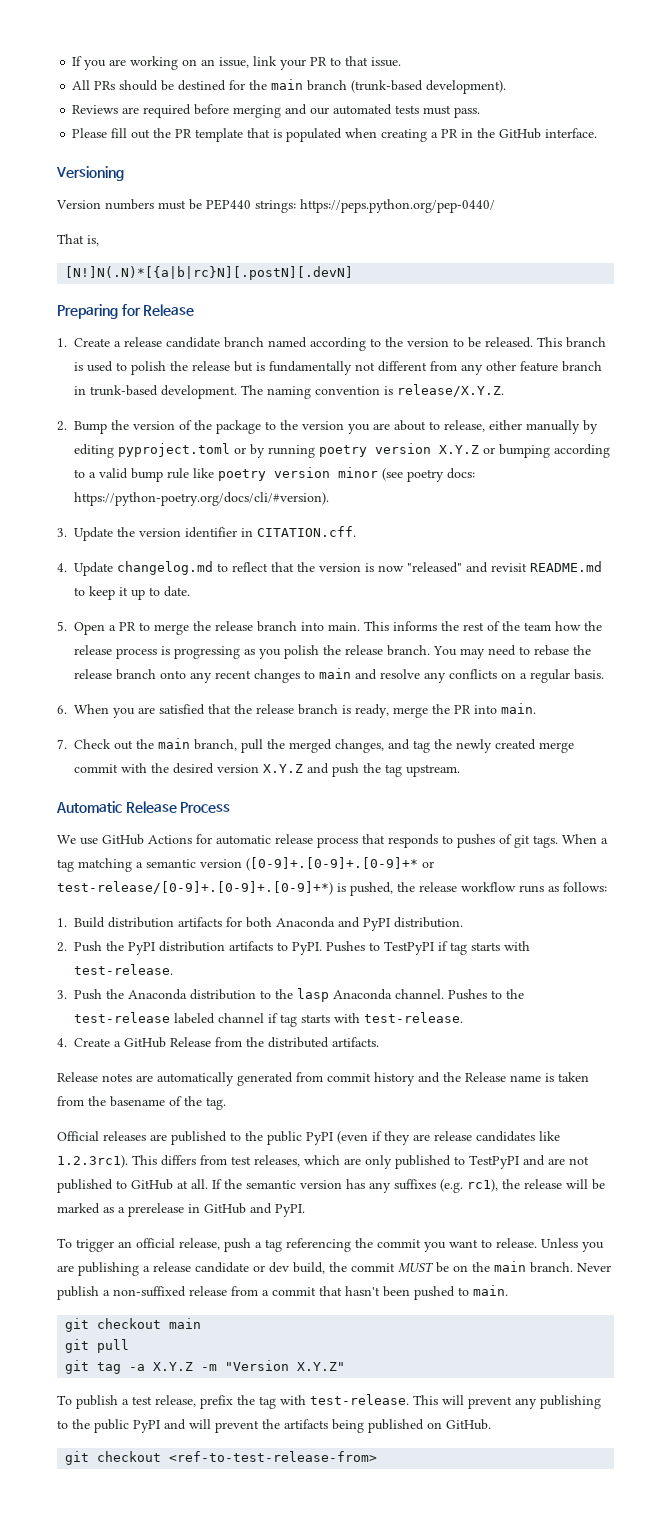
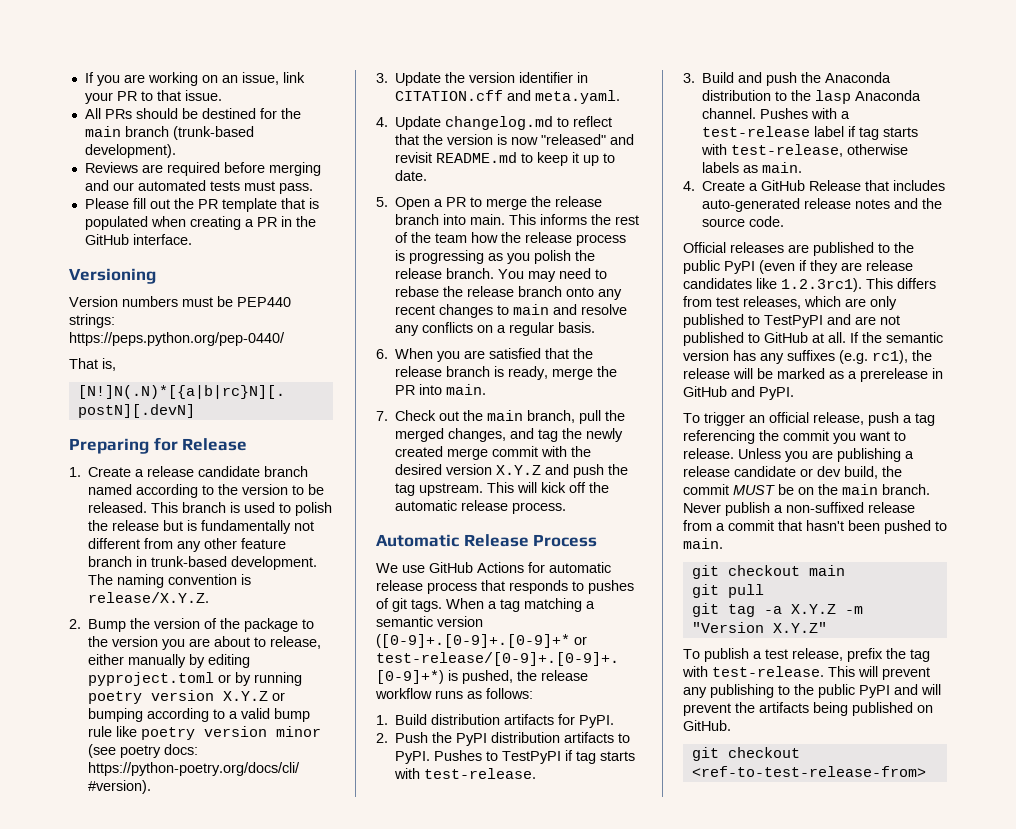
- 3. Update the version identifier in CITATION.cff.
+ 3. Update the version identifier in CITATION.cff and meta.yaml.
+ This will kick off the automatic release process.
- 1. Build distribution artifacts for both Anaconda and PyPI distribution.
+ 1. Build distribution artifacts for PyPI.
- 3. Push the Anaconda distribution to the lasp Anaconda channel.
+ 3. Build and push the Anaconda distribution to the lasp Anaconda channel.
- Pushes to the test-release labeled channel if tag starts with test-release.
+ Pushes with a test-release label if tag starts with test-release, otherwise labels as main.
- 4. Create a GitHub Release from the distributed artifacts.
- Release notes are automatically generated from commit history and the Release name is taken from the basename of the tag.
+ 4. Create a GitHub Release that includes auto-generated release notes and the source code.

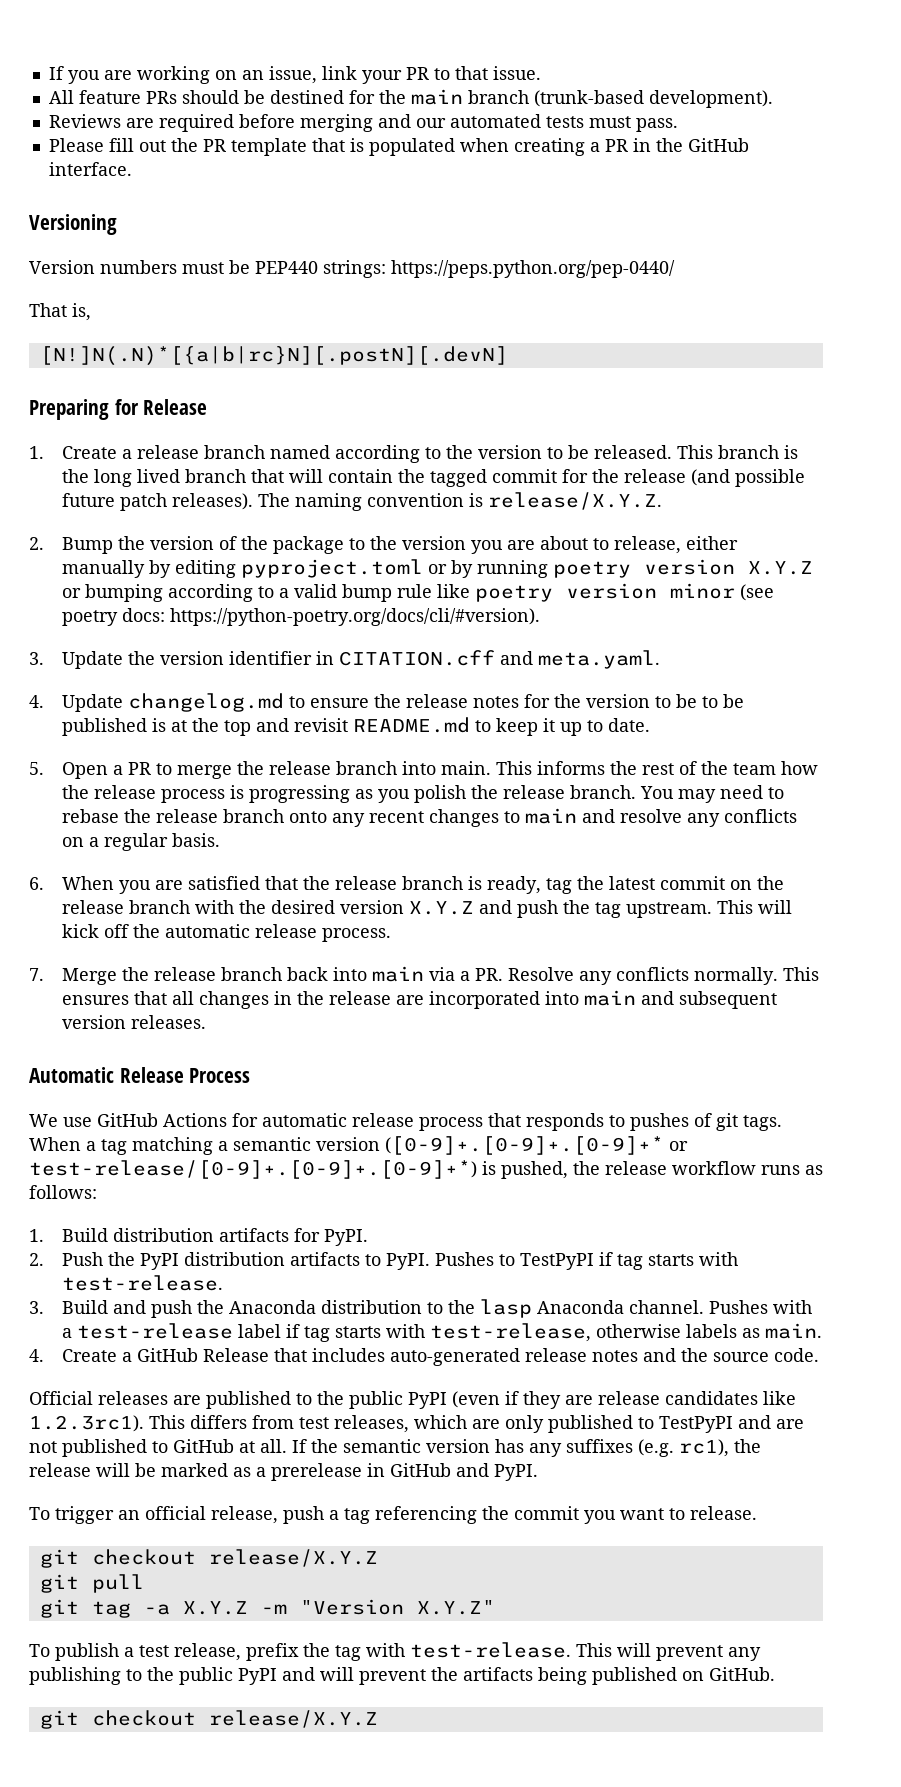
- All PRs should be destined for the main branch (trunk-based development).
+ All feature PRs should be destined for the main branch (trunk-based development).
- 1. Create a release candidate branch named according to the version to be released.
+ 1. Create a release branch named according to the version to be released.
- This branch is used to polish the release but is fundamentally not different from any other feature branch in trunk-based development.
+ This branch is the long lived branch that will contain the tagged commit for the release (and possible future patch releases).
- 4. Update changelog.md to reflect that the version is now "released" and revisit README.md to keep it up to date.
+ 4. Update changelog.md to ensure the release notes for the version to be to be published is at the top and revisit README.md to keep it up to date.
- 6. When you are satisfied that the release branch is ready, merge the PR into main.
- 7. Check out the main branch, pull the merged changes, and tag the newly created merge commit with the desired version X.Y.Z and push the tag upstream.
+ 6. When you are satisfied that the release branch is ready, tag the latest commit on the release branch with the desired version X.Y.Z and push the tag upstream.
+ 7. Merge the release branch back into main via a PR. Resolve any conflicts normally. This ensures that all changes in the release are incorporated into main and subsequent version releases.
- To trigger an official release, push a tag referencing the commit you want to release. Unless you are publishing a release candidate or dev build, the commit MUST be on the main branch. Never publish a non-suffixed release from a commit that hasn't been pushed to main.
- git checkout main
+ To trigger an official release, push a tag referencing the commit you want to release.
+ git checkout release/X.Y.Z
  This will prevent any publishing to the public PyPI and will prevent the artifacts being published on GitHub.
- git checkout <ref-to-test-release-from>
+ git checkout release/X.Y.Z

